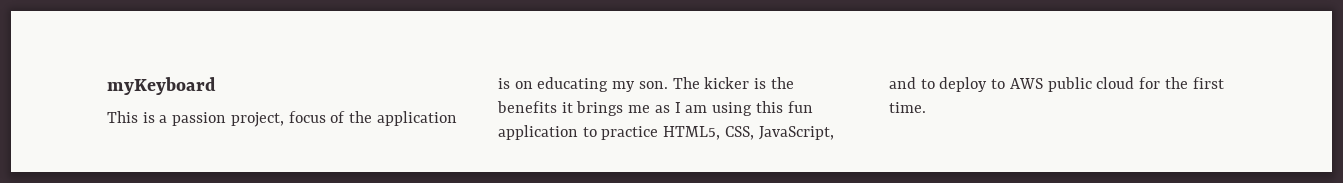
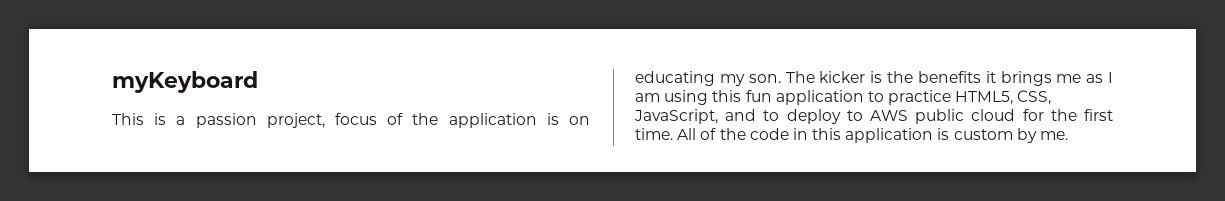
+ All of the code in this application is custom by me.

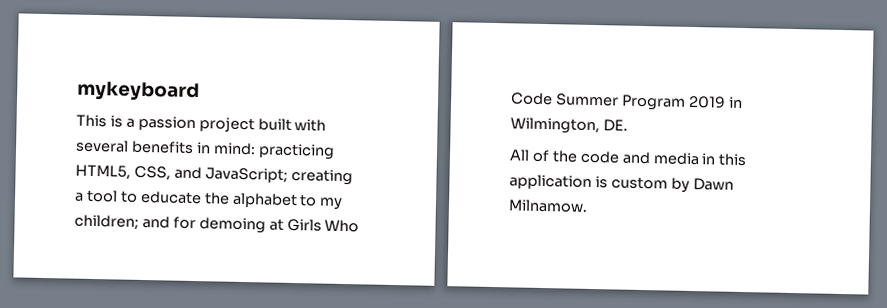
- myKeyboard
+ mykeyboard
- This is a passion project, focus of the application is on educating my son. The kicker is the benefits it brings me as I am using this fun application to practice HTML5, CSS, JavaScript, and to deploy to AWS public cloud for the first time. All of the code in this application is custom by me.
+ This is a passion project built with several benefits in mind: practicing HTML5, CSS, and JavaScript; creating a tool to educate the alphabet to my children; and for demoing at Girls Who Code Summer Program 2019 in Wilmington, DE.
+ All of the code and media in this application is custom by Dawn Milnamow.

